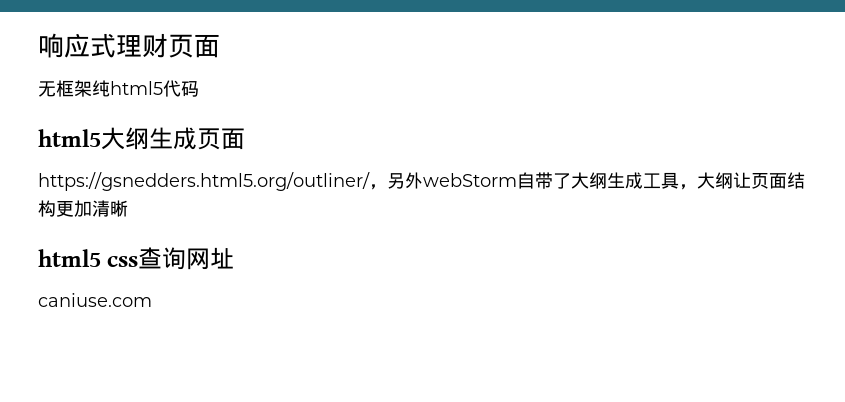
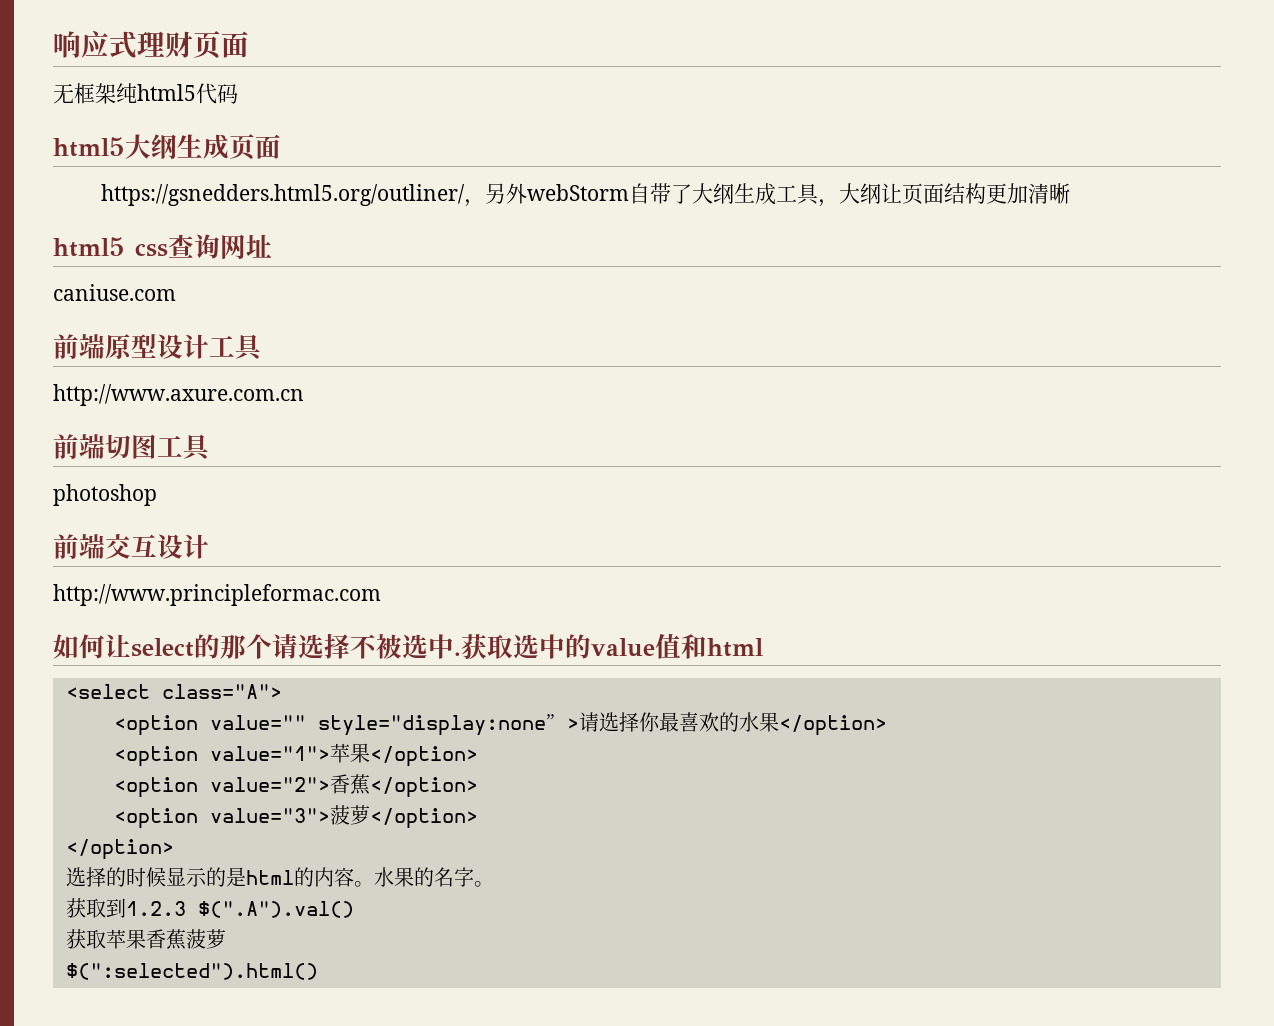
+ 前端原型设计工具
+ http://www.axure.com.cn
+ 前端切图工具
+ photoshop
+ 前端交互设计
+ http://www.principleformac.com
+ 如何让select的那个请选择不被选中.获取选中的value值和html
+ <select class="A">
+ <option value="" style="display:none” >请选择你最喜欢的水果</option>
+ <option value="1">苹果</option>
+ <option value="2">香蕉</option>
+ <option value="3">菠萝</option>
+ </option>
+ 选择的时候显示的是html的内容。水果的名字。
+ 获取到1.2.3 $(".A").val()
+ 获取苹果香蕉菠萝
+ $(":selected").html()

